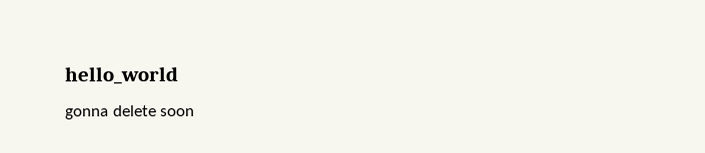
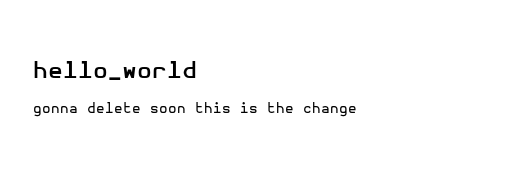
- gonna delete soon
+ gonna delete soon this is the change

